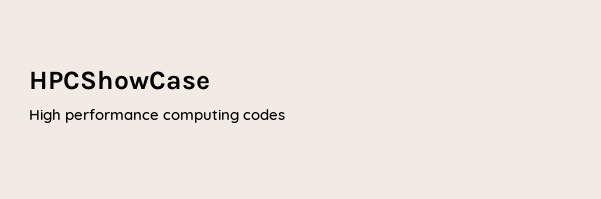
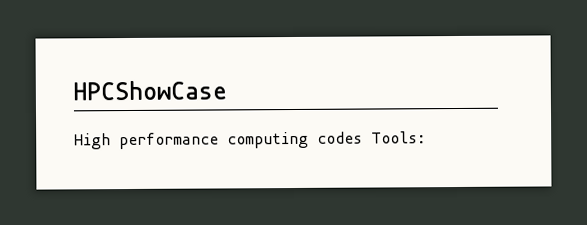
- High performance computing codes
+ High performance computing codes Tools:

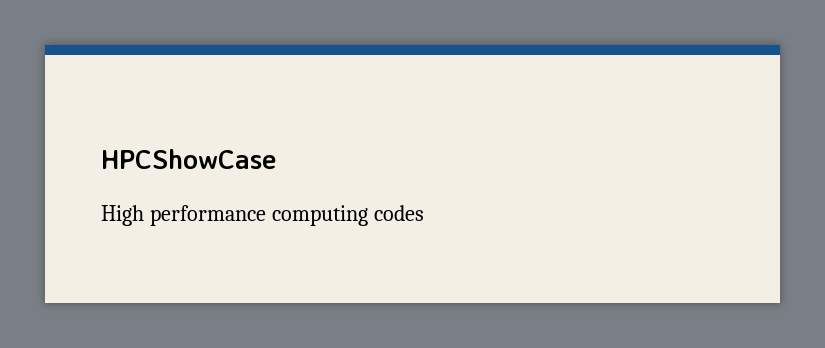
- High performance computing codes Tools:
+ High performance computing codes

